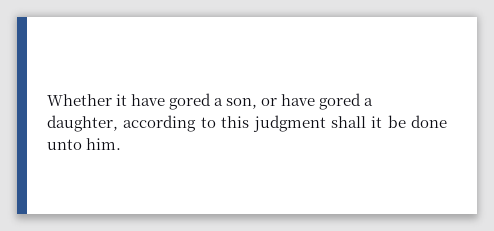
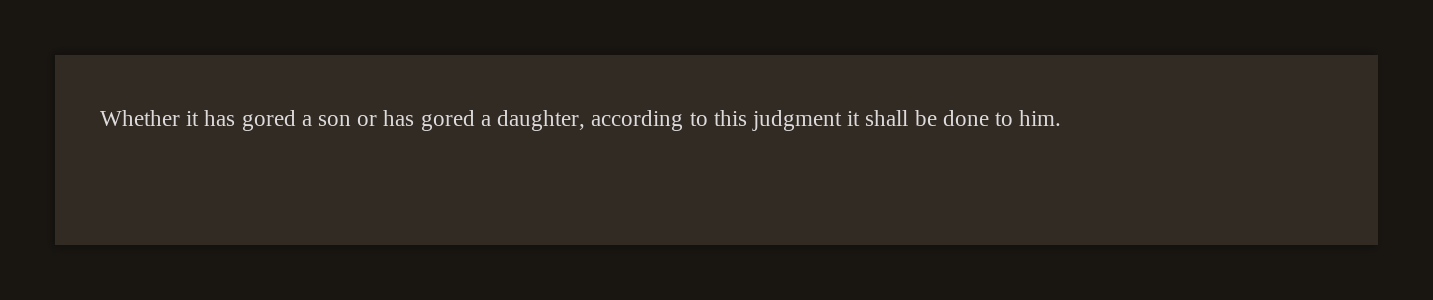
- Whether it have gored a son, or have gored a daughter, according to this judgment shall it be done unto him.
+ Whether it has gored a son or has gored a daughter, according to this judgment it shall be done to him.

